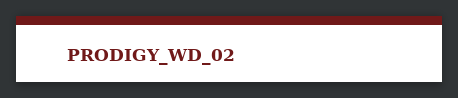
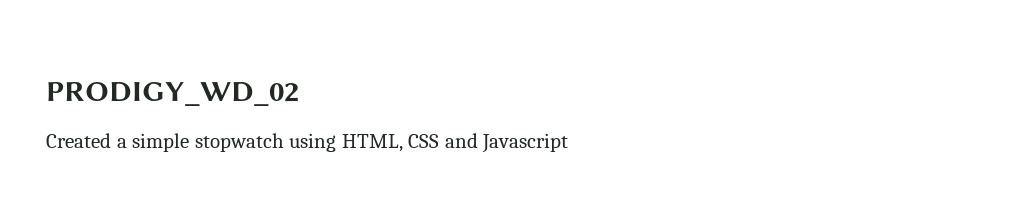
+ Created a simple stopwatch using HTML, CSS and Javascript

